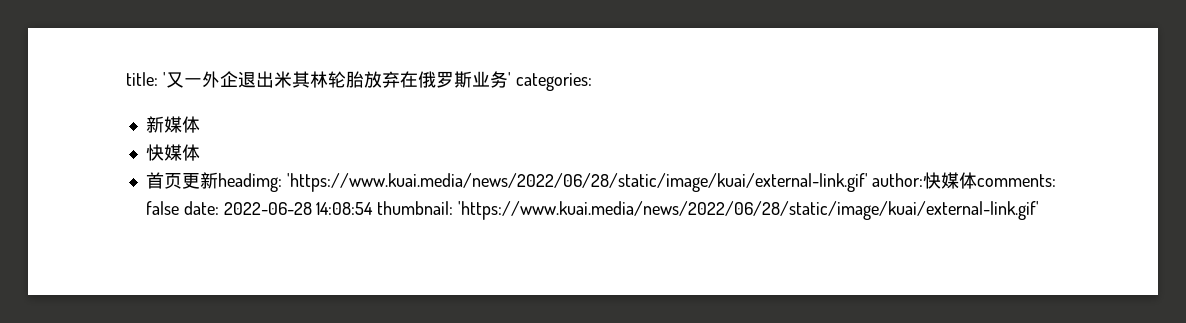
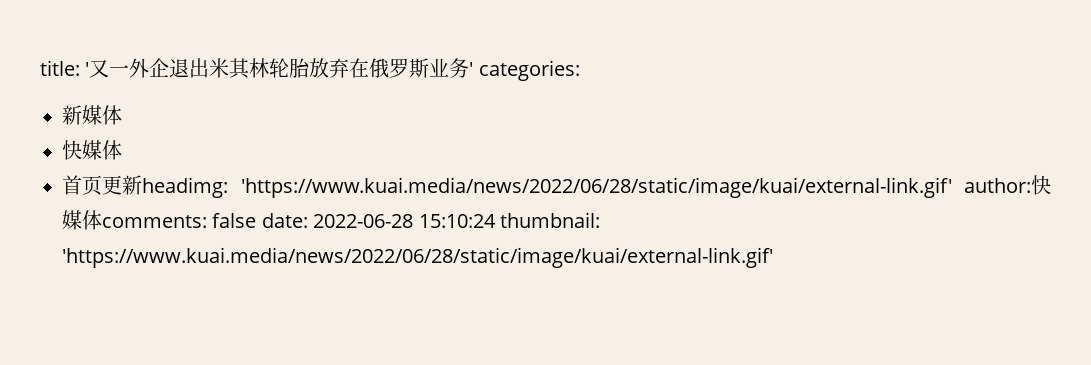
- 首页更新headimg: 'https://www.kuai.media/news/2022/06/28/static/image/kuai/external-link.gif' author:快媒体comments: false date: 2022-06-28 14:08:54 thumbnail: 'https://www.kuai.media/news/2022/06/28/static/image/kuai/external-link.gif'
+ 首页更新headimg: 'https://www.kuai.media/news/2022/06/28/static/image/kuai/external-link.gif' author:快媒体comments: false date: 2022-06-28 15:10:24 thumbnail: 'https://www.kuai.media/news/2022/06/28/static/image/kuai/external-link.gif'

